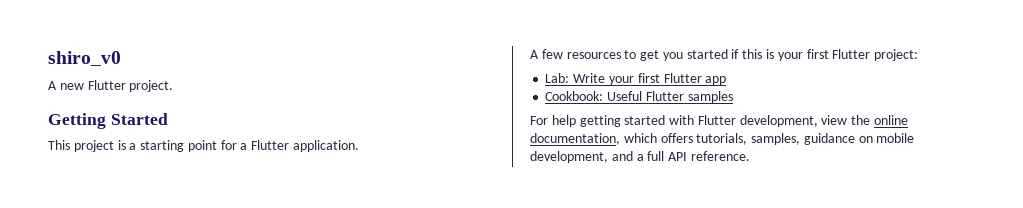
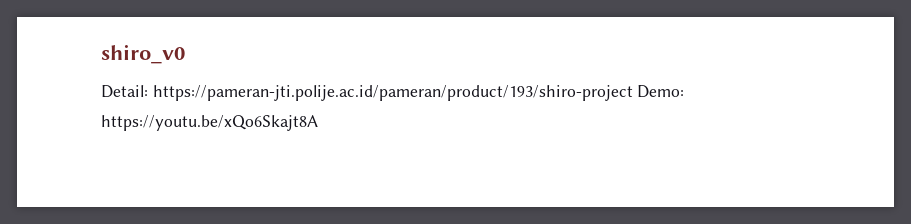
- A new Flutter project.
- Getting Started
- This project is a starting point for a Flutter application.
- A few resources to get you started if this is your first Flutter project:
- Lab: Write your first Flutter app
- Cookbook: Useful Flutter samples
- For help getting started with Flutter development, view the online documentation, which offers tutorials, samples, guidance on mobile development, and a full API reference.
+ Detail: https://pameran-jti.polije.ac.id/pameran/product/193/shiro-project Demo: https://youtu.be/xQo6Skajt8A

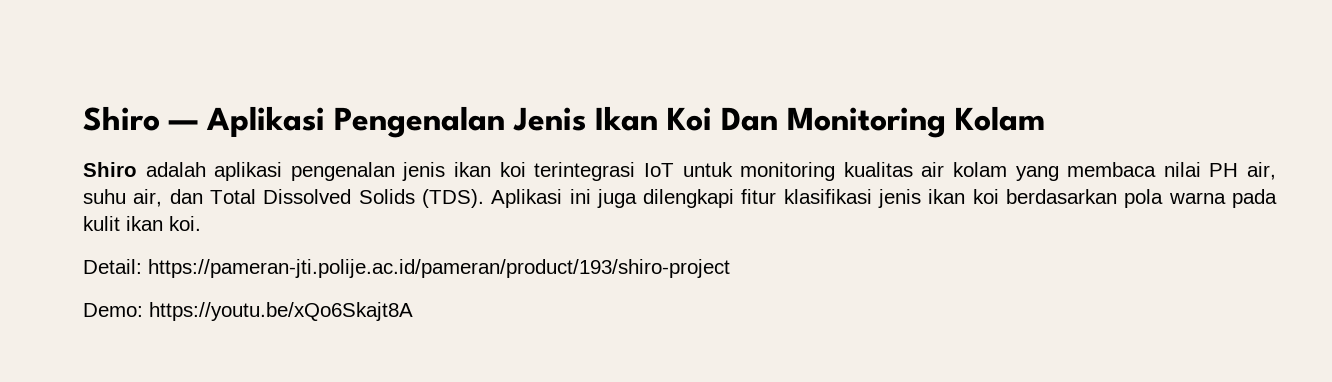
- shiro_v0
+ Shiro — Aplikasi Pengenalan Jenis Ikan Koi Dan Monitoring Kolam
+ Shiro adalah aplikasi pengenalan jenis ikan koi terintegrasi IoT untuk monitoring kualitas air kolam yang membaca nilai PH air, suhu air, dan Total Dissolved Solids (TDS). Aplikasi ini juga dilengkapi fitur klasifikasi jenis ikan koi berdasarkan pola warna pada kulit ikan koi.
- Detail: https://pameran-jti.polije.ac.id/pameran/product/193/shiro-project Demo: https://youtu.be/xQo6Skajt8A
+ Detail: https://pameran-jti.polije.ac.id/pameran/product/193/shiro-project
+ Demo: https://youtu.be/xQo6Skajt8A

